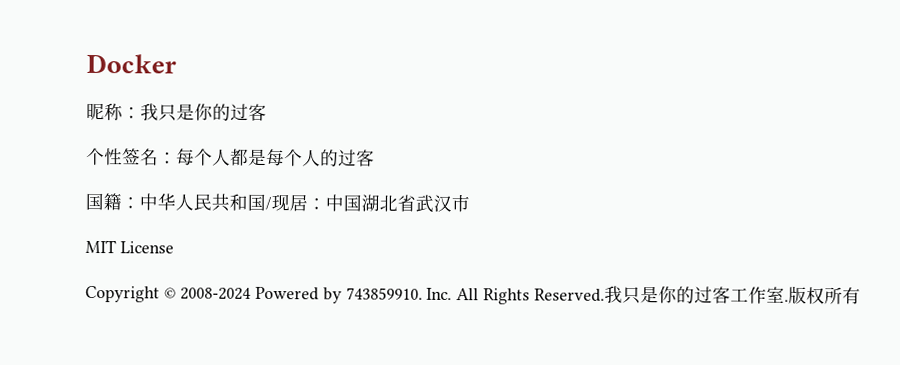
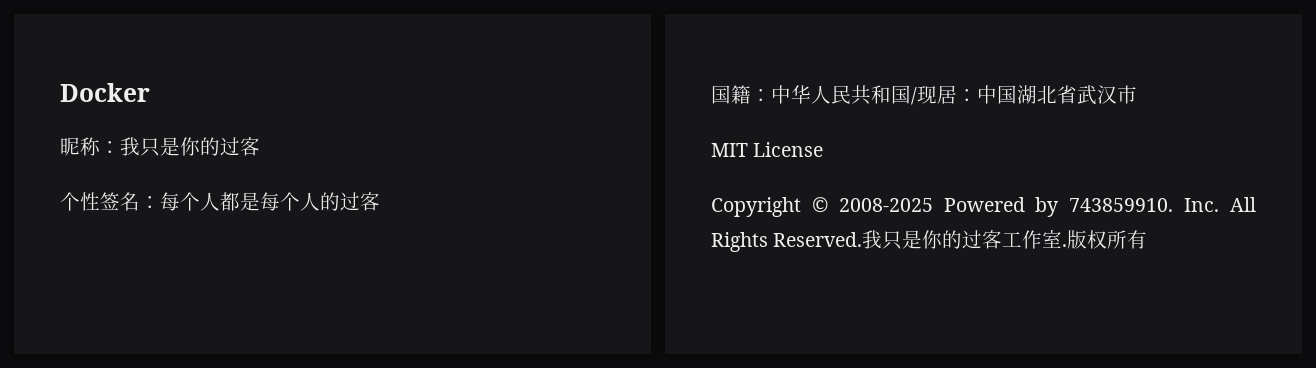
- Copyright © 2008-2024 Powered by 743859910.
+ Copyright © 2008-2025 Powered by 743859910.

